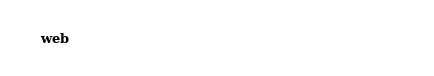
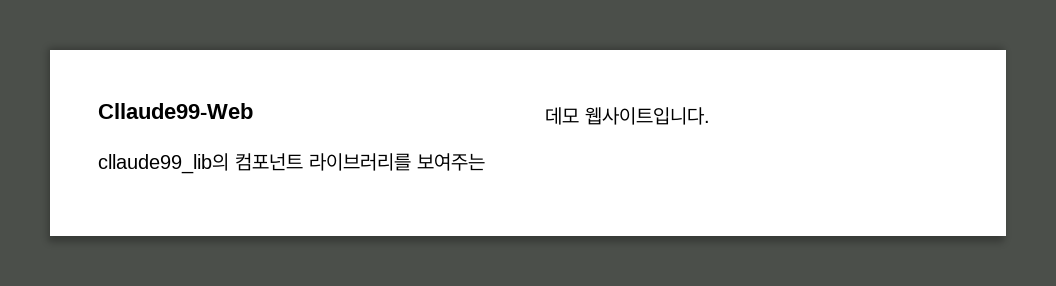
- web
+ Cllaude99-Web
+ cllaude99_lib의 컴포넌트 라이브러리를 보여주는 데모 웹사이트입니다.

